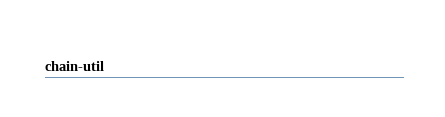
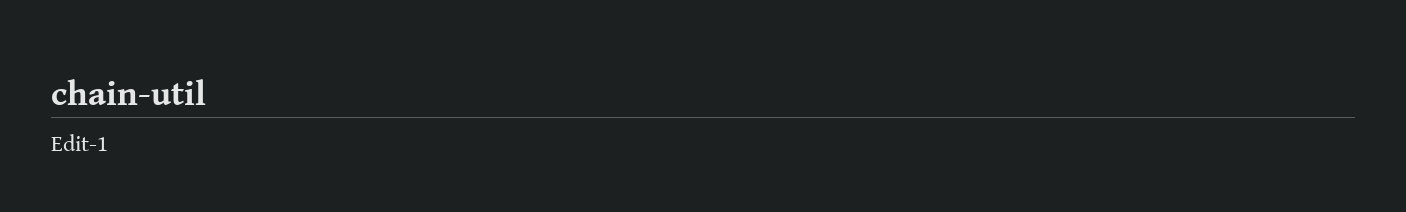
+ Edit-1

